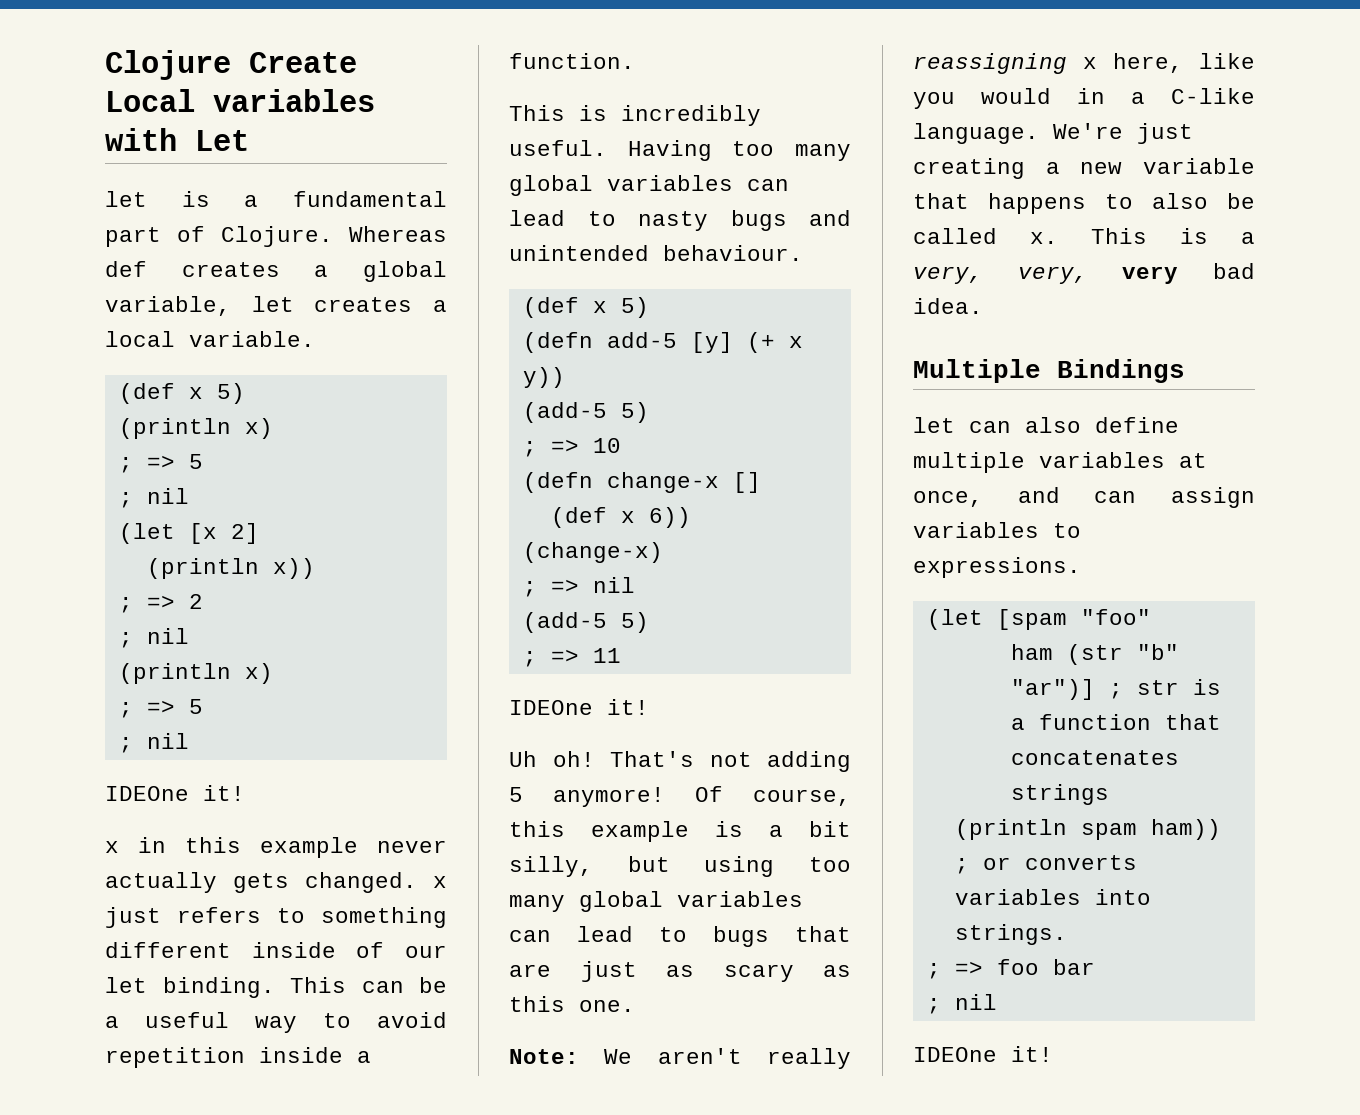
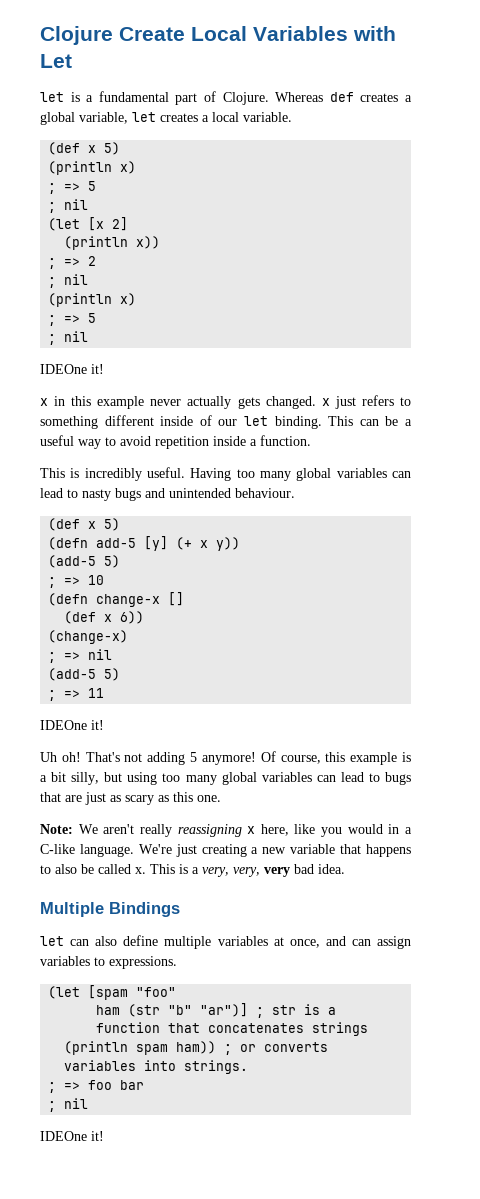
- Clojure Create Local variables with Let
+ Clojure Create Local Variables with Let

